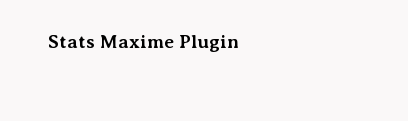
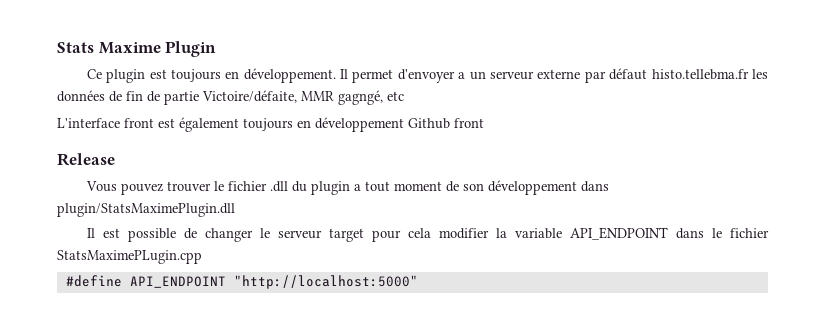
+ Ce plugin est toujours en développement. Il permet d'envoyer a un serveur externe par défaut histo.tellebma.fr les données de fin de partie Victoire/défaite, MMR gagngé, etc
+ L'interface front est également toujours en développement Github front
+ Release
+ Vous pouvez trouver le fichier .dll du plugin a tout moment de son développement dans plugin/StatsMaximePlugin.dll
+ Il est possible de changer le serveur target pour cela modifier la variable API_ENDPOINT dans le fichier StatsMaximePLugin.cpp
+ #define API_ENDPOINT "http://localhost:5000"

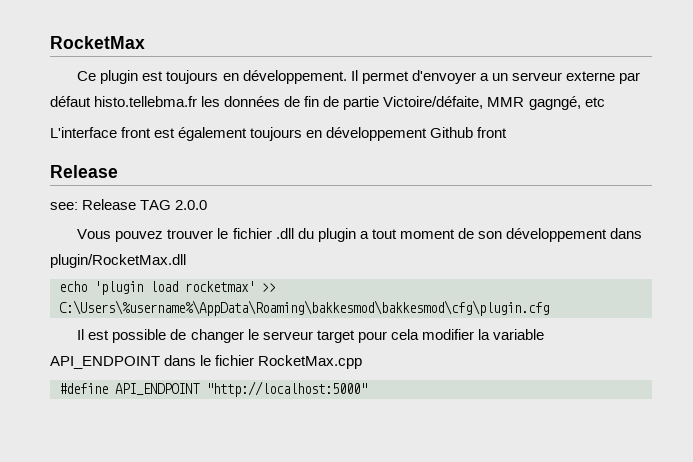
- Stats Maxime Plugin
+ RocketMax
+ see: Release TAG 2.0.0
- Vous pouvez trouver le fichier .dll du plugin a tout moment de son développement dans plugin/StatsMaximePlugin.dll
+ Vous pouvez trouver le fichier .dll du plugin a tout moment de son développement dans plugin/RocketMax.dll
+ echo 'plugin load rocketmax' >> C:\Users\%username%\AppData\Roaming\bakkesmod\bakkesmod\cfg\plugin.cfg
- Il est possible de changer le serveur target pour cela modifier la variable API_ENDPOINT dans le fichier StatsMaximePLugin.cpp
+ Il est possible de changer le serveur target pour cela modifier la variable API_ENDPOINT dans le fichier RocketMax.cpp

